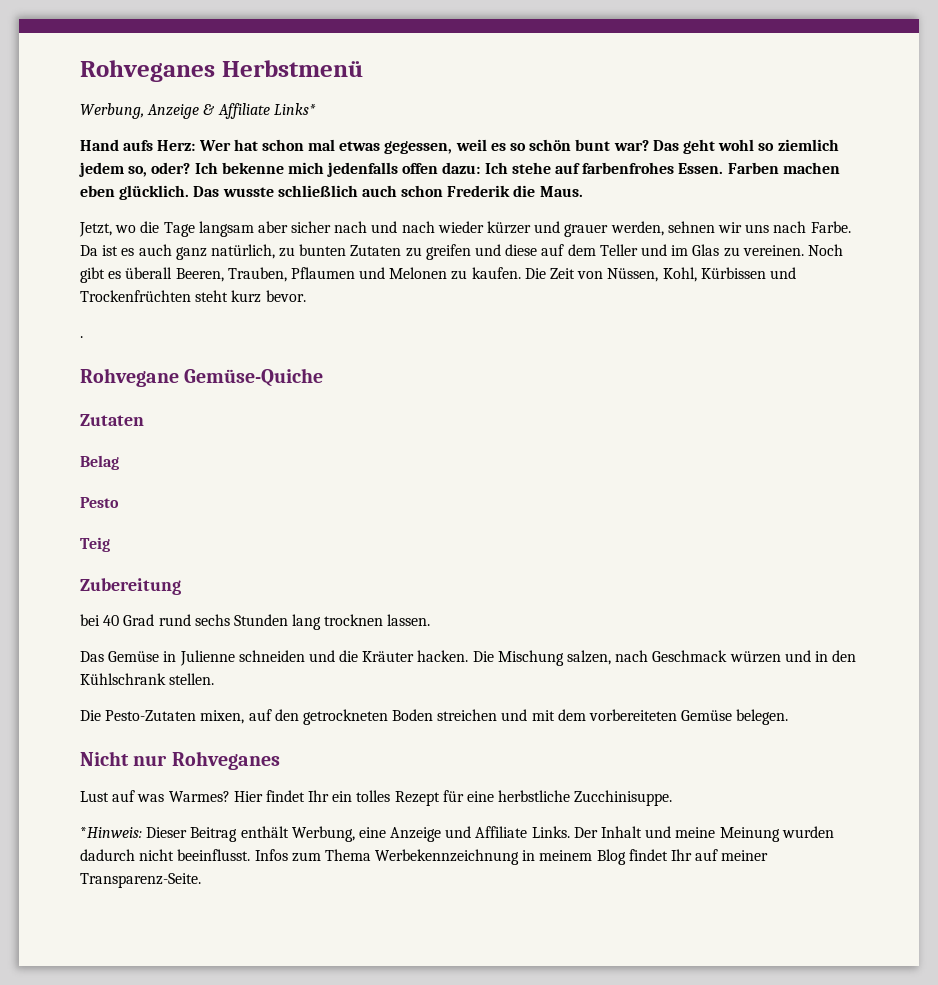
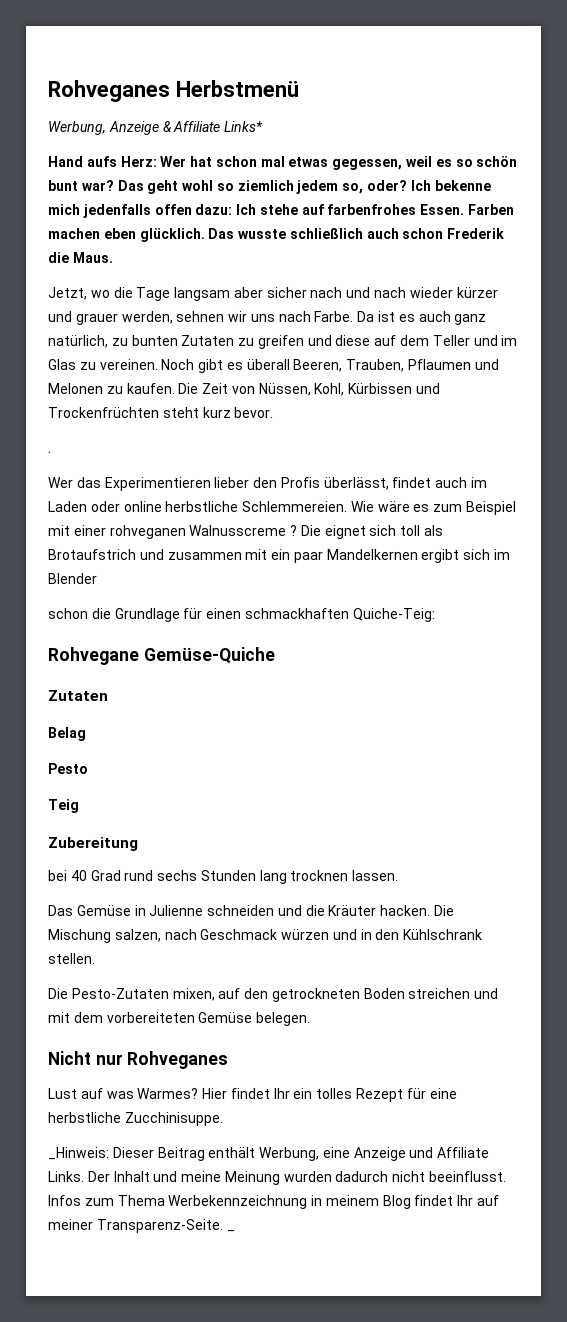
+ Wer das Experimentieren lieber den Profis überlässt, findet auch im Laden oder online herbstliche Schlemmereien. Wie wäre es zum Beispiel mit einer rohveganen Walnusscreme ? Die eignet sich toll als Brotaufstrich und zusammen mit ein paar Mandelkernen ergibt sich im Blender
+ schon die Grundlage für einen schmackhaften Quiche-Teig:
- *Hinweis: Dieser Beitrag enthält Werbung, eine Anzeige und Affiliate Links.
+ _Hinweis: Dieser Beitrag enthält Werbung, eine Anzeige und Affiliate Links.
+ _

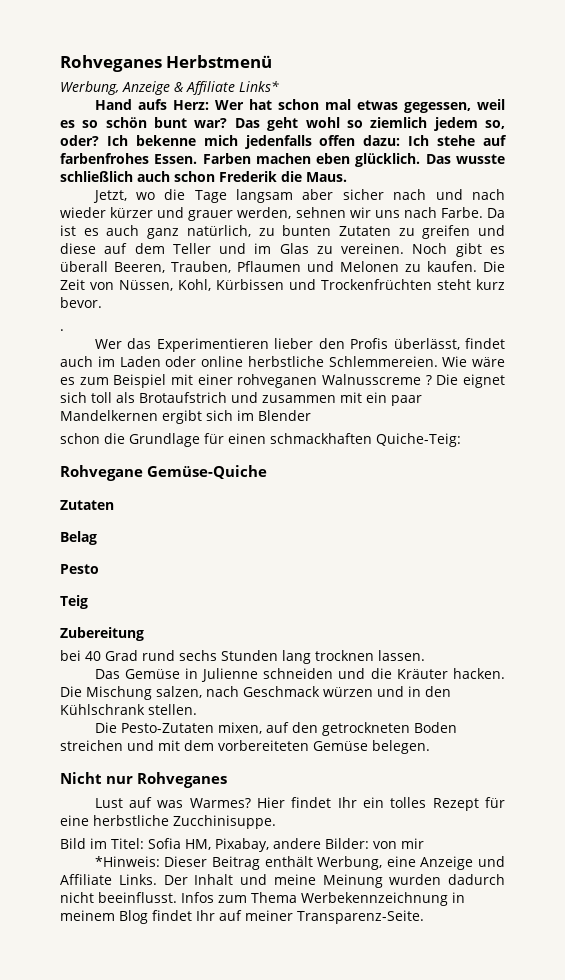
- _Hinweis: Dieser Beitrag enthält Werbung, eine Anzeige und Affiliate Links.
+ Bild im Titel: Sofia HM, Pixabay, andere Bilder: von mir
+ *Hinweis: Dieser Beitrag enthält Werbung, eine Anzeige und Affiliate Links.
- _

